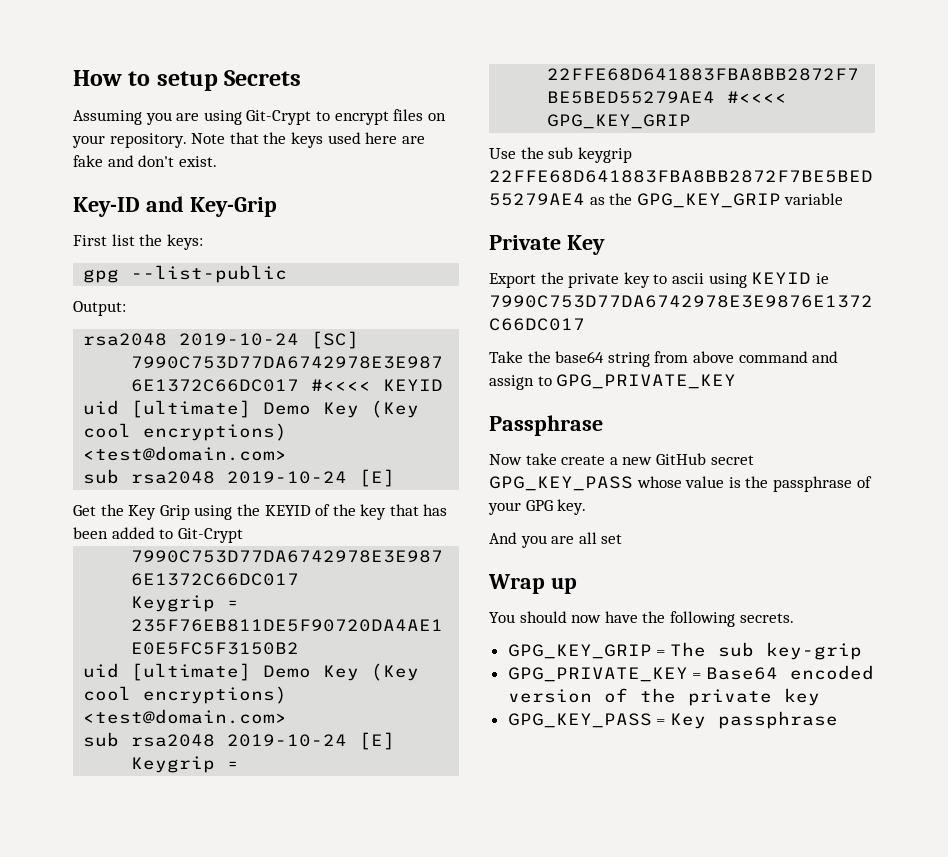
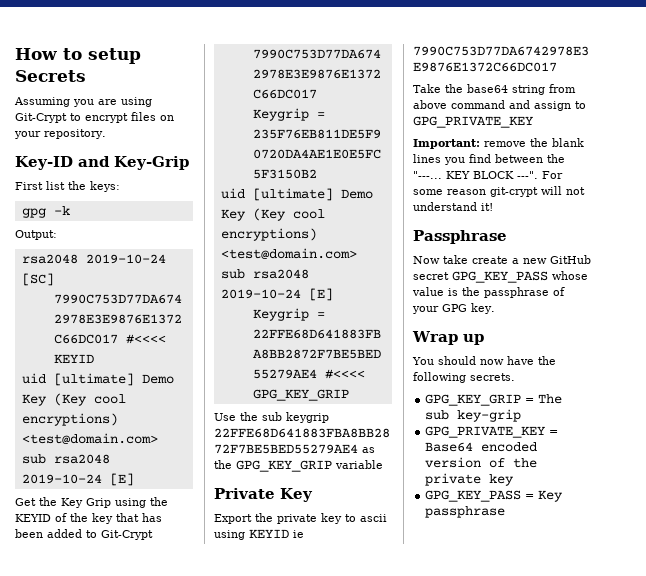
- Note that the keys used here are fake and don't exist.
- gpg --list-public
+ gpg -k
+ Important: remove the blank lines you find between the "---... KEY BLOCK ---". For some reason git-crypt will not understand it!
- And you are all set

